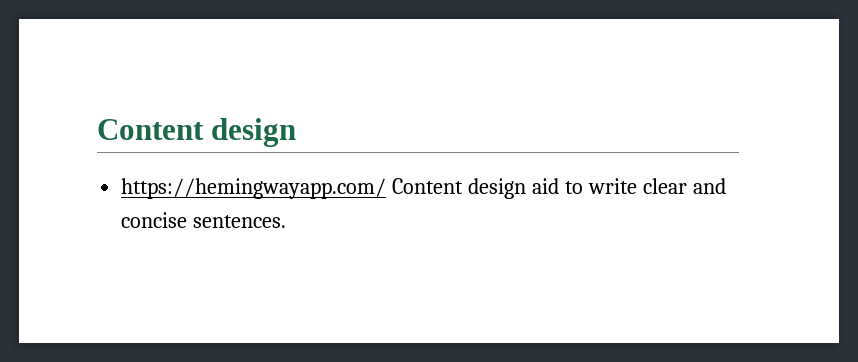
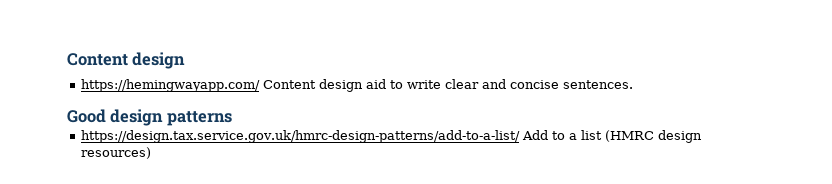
+ Good design patterns
+ https://design.tax.service.gov.uk/hmrc-design-patterns/add-to-a-list/ Add to a list (HMRC design resources)

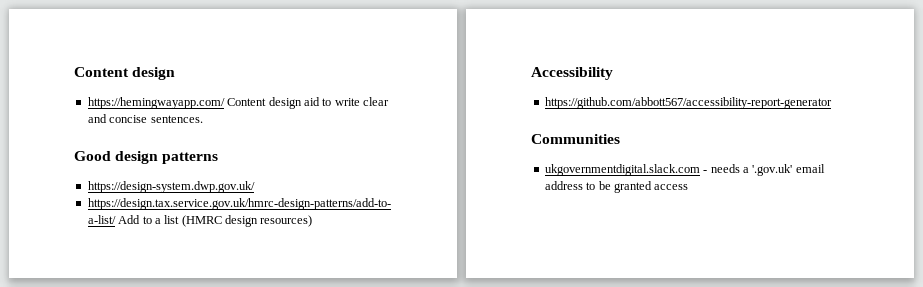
+ https://design-system.dwp.gov.uk/
+ Accessibility
+ https://github.com/abbott567/accessibility-report-generator
+ Communities
+ ukgovernmentdigital.slack.com - needs a '.gov.uk' email address to be granted access

